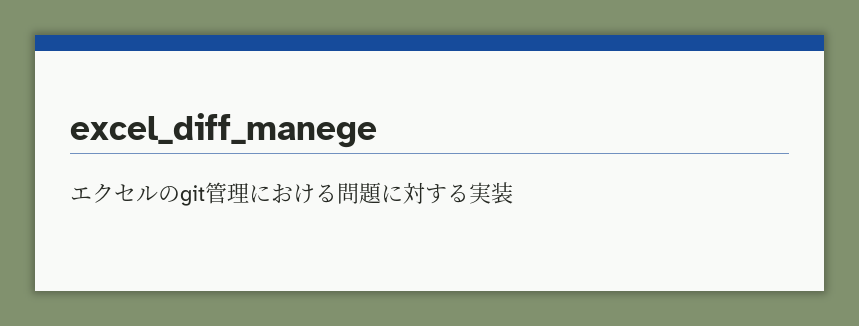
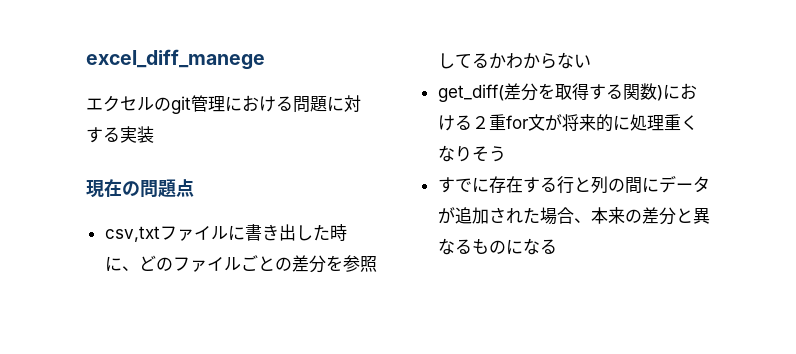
+ 現在の問題点
+ csv,txtファイルに書き出した時に、どのファイルごとの差分を参照してるかわからない
+ get_diff(差分を取得する関数)における２重for文が将来的に処理重くなりそう
+ すでに存在する行と列の間にデータが追加された場合、本来の差分と異なるものになる

